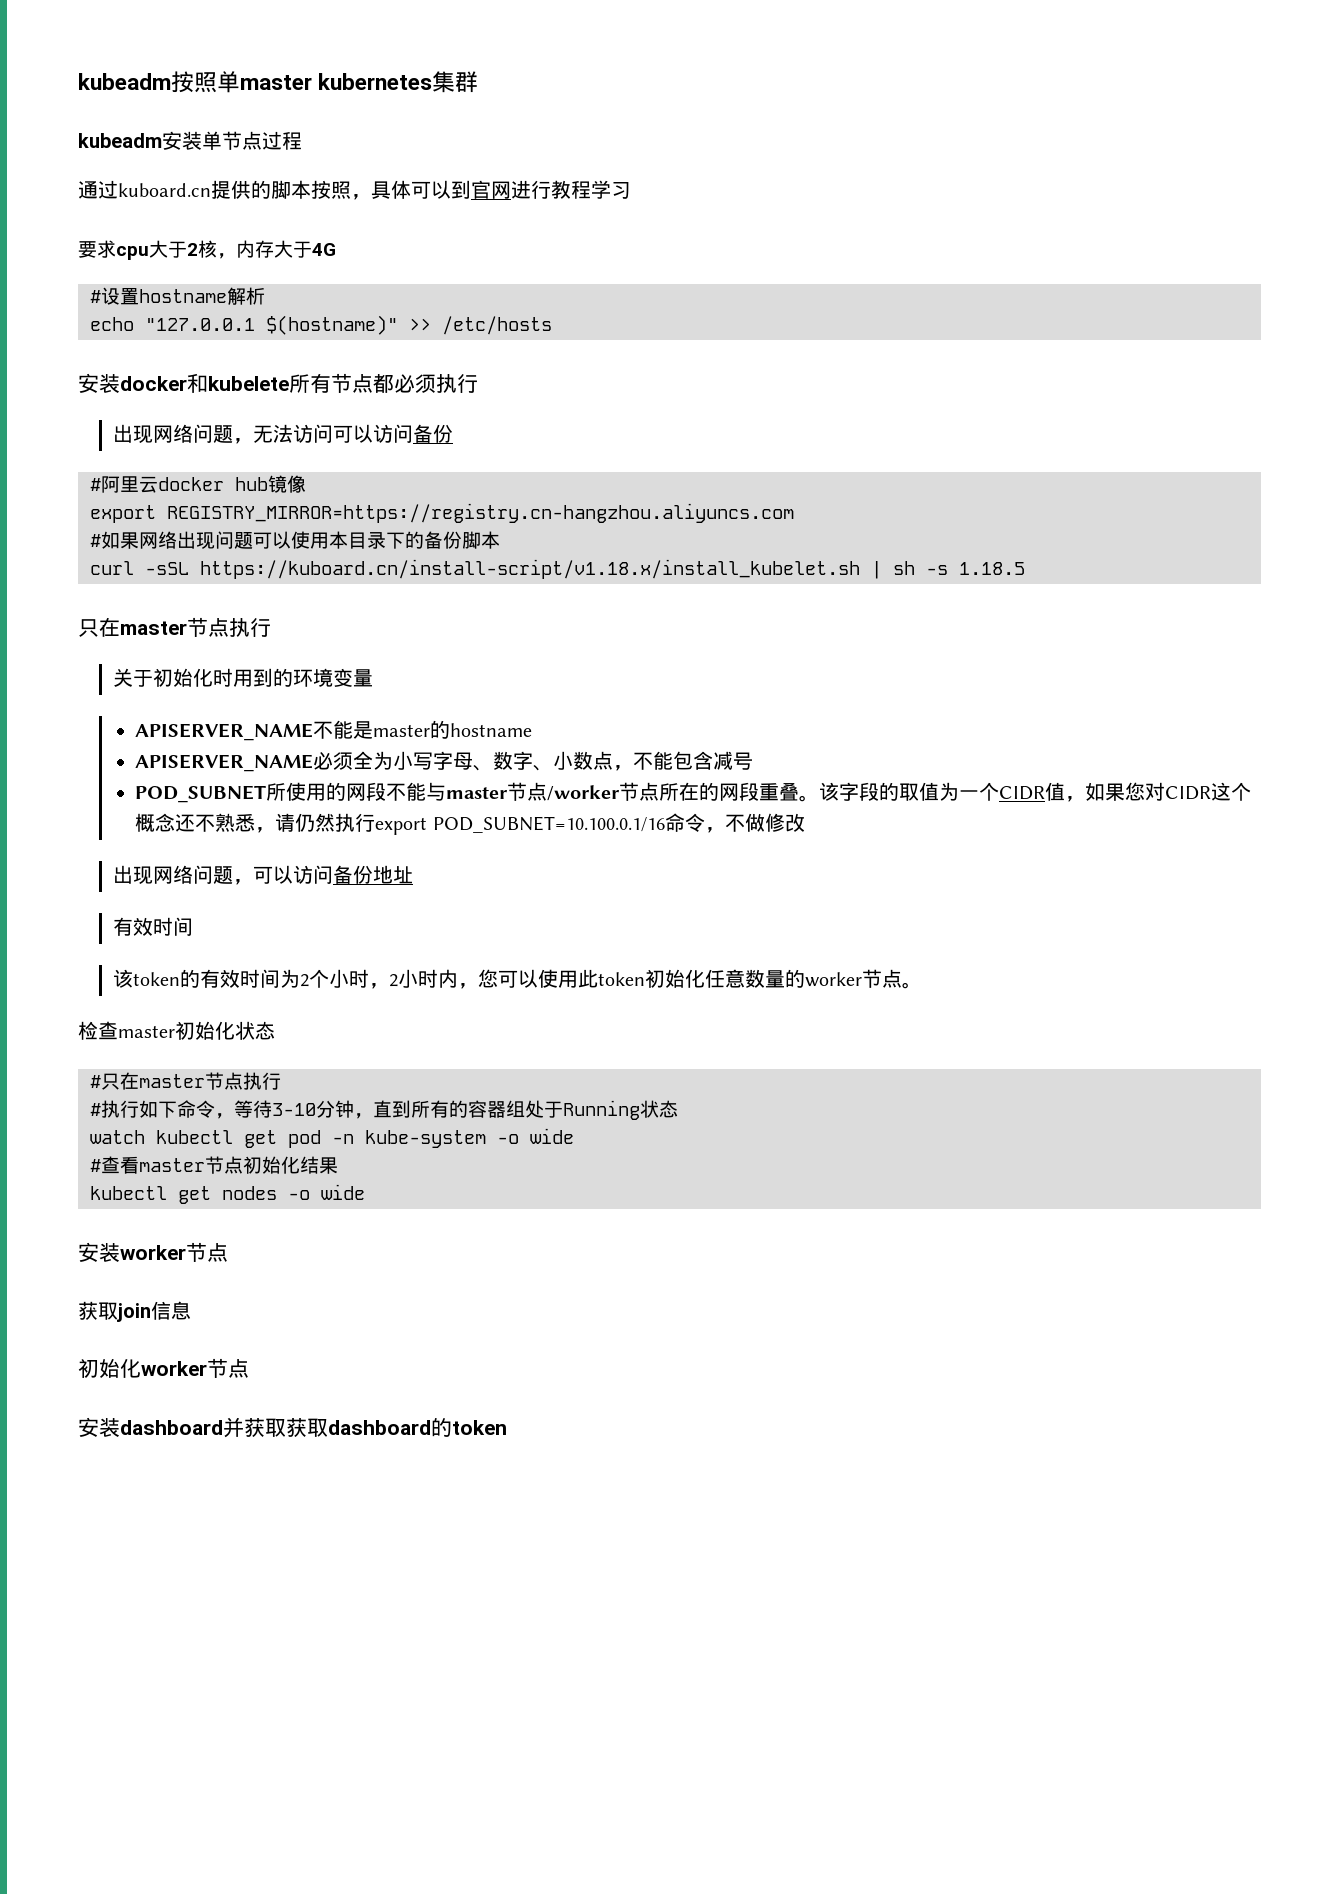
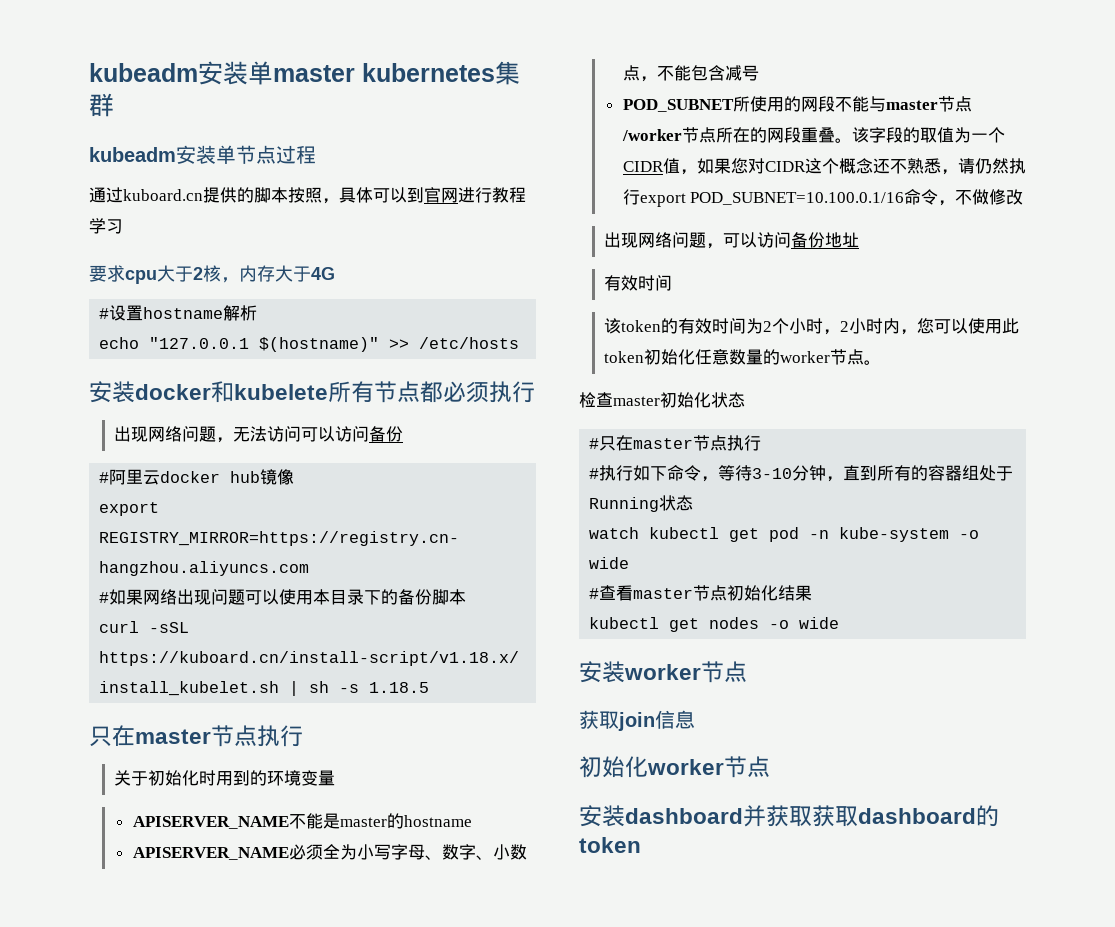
- kubeadm按照单master kubernetes集群
+ kubeadm安装单master kubernetes集群

